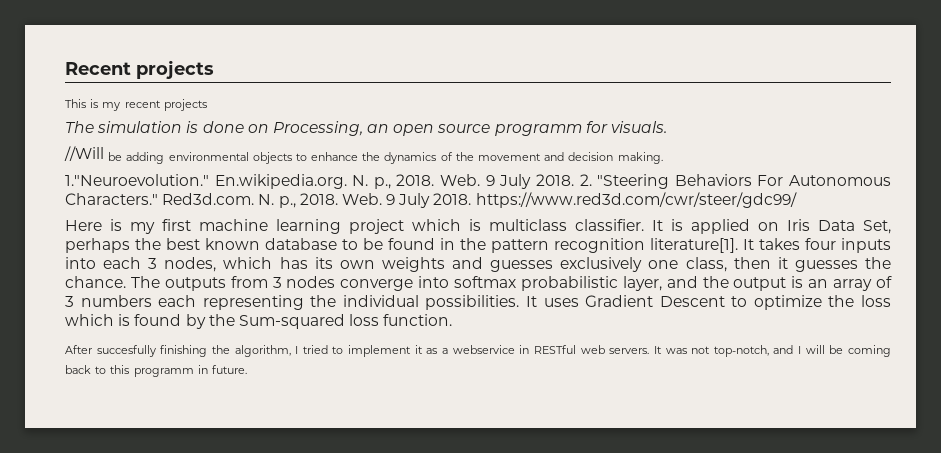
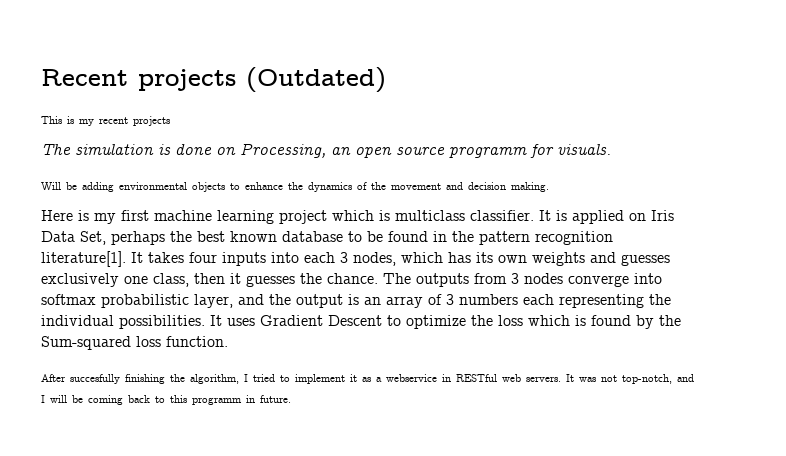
- Recent projects
+ Recent projects (Outdated)
- //Will be adding environmental objects to enhance the dynamics of the movement and decision making.
+ Will be adding environmental objects to enhance the dynamics of the movement and decision making.
- 1."Neuroevolution." En.wikipedia.org. N. p., 2018. Web. 9 July 2018. 2. "Steering Behaviors For Autonomous Characters." Red3d.com. N. p., 2018. Web. 9 July 2018. https://www.red3d.com/cwr/steer/gdc99/

